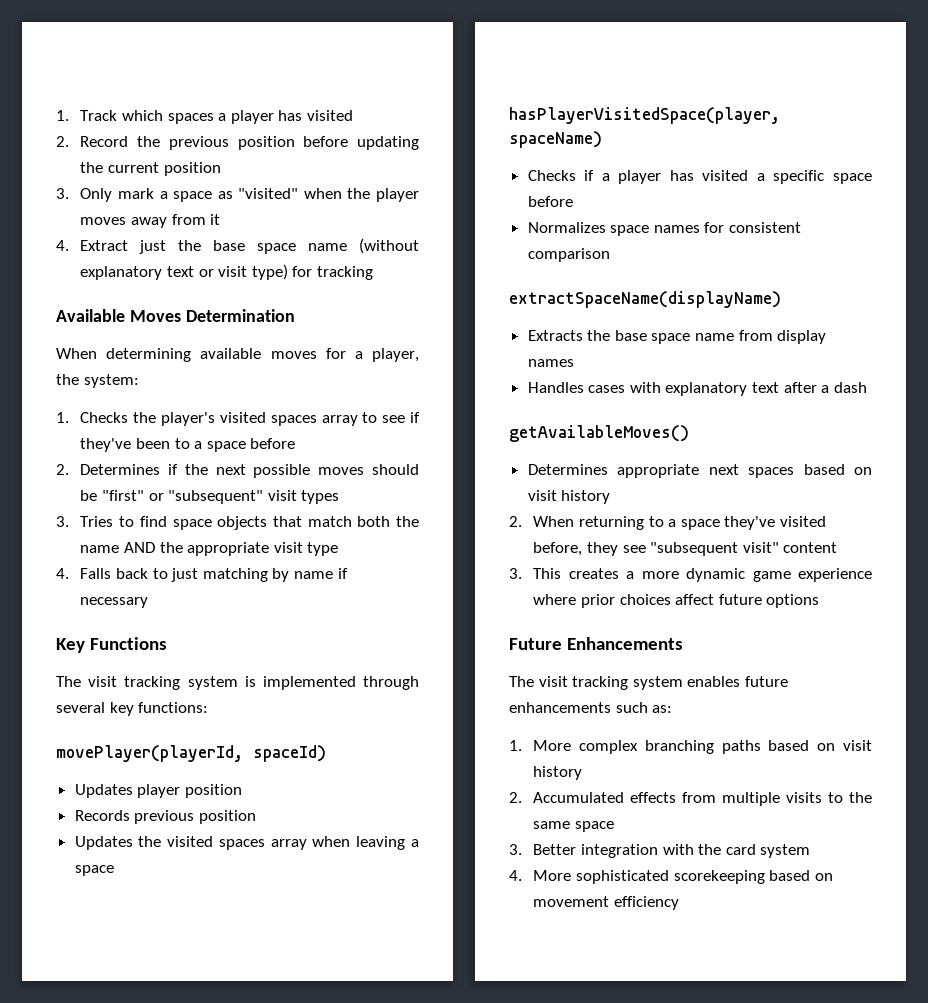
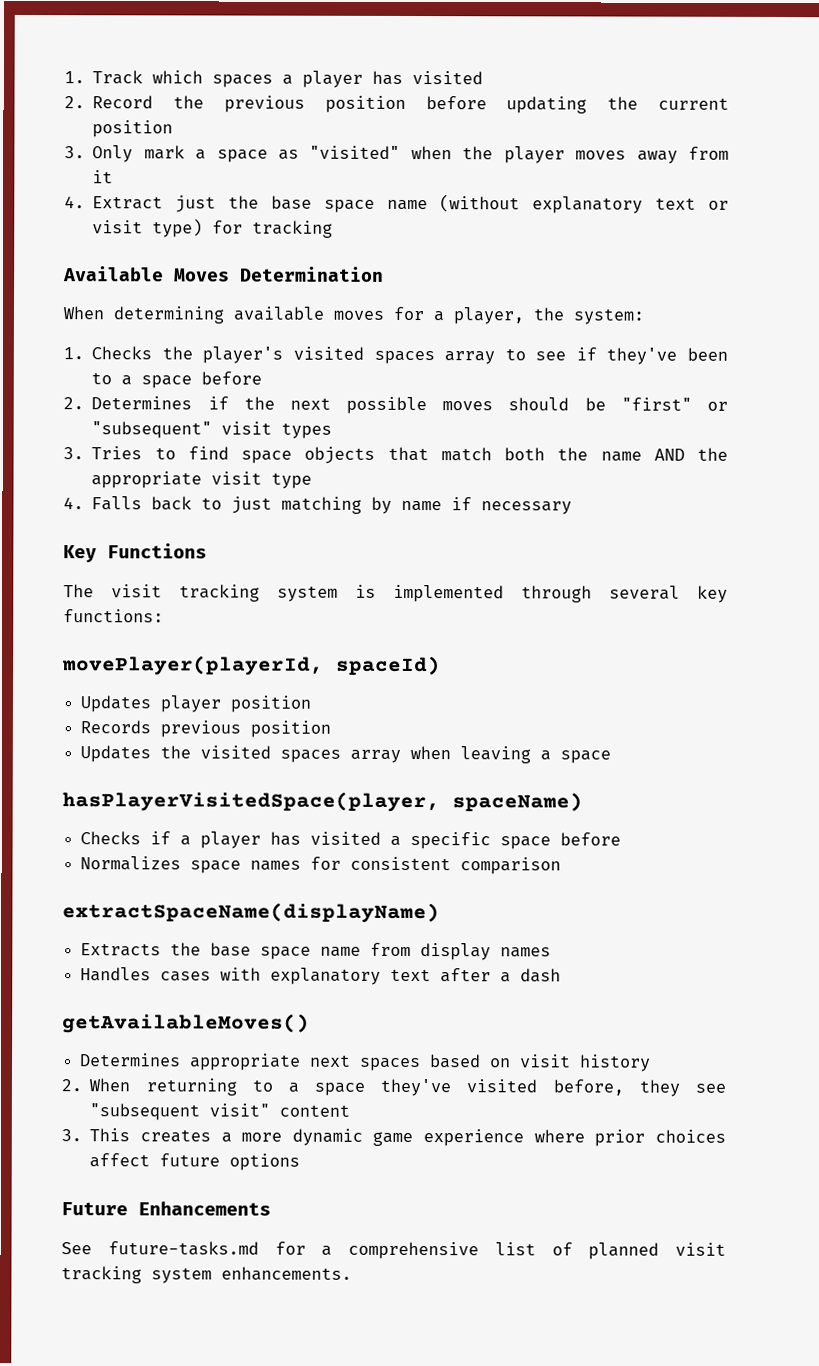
- The visit tracking system enables future enhancements such as:
- 1. More complex branching paths based on visit history
- 2. Accumulated effects from multiple visits to the same space
- 3. Better integration with the card system
- 4. More sophisticated scorekeeping based on movement efficiency
+ See future-tasks.md for a comprehensive list of planned visit tracking system enhancements.

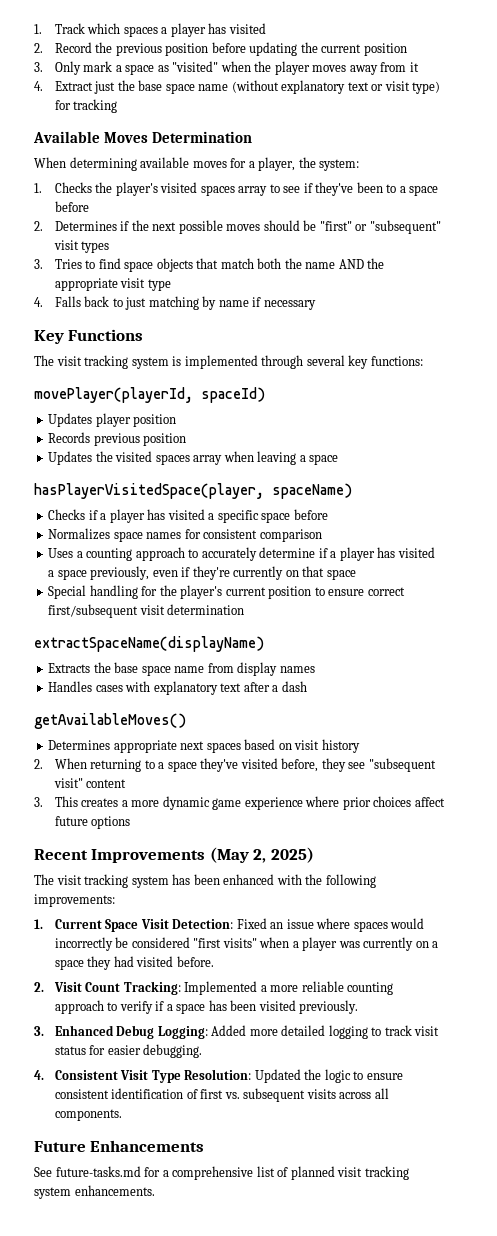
+ Uses a counting approach to accurately determine if a player has visited a space previously, even if they're currently on that space
+ Special handling for the player's current position to ensure correct first/subsequent visit determination
+ Recent Improvements (May 2, 2025)
+ The visit tracking system has been enhanced with the following improvements:
+ 1. Current Space Visit Detection: Fixed an issue where spaces would incorrectly be considered "first visits" when a player was currently on a space they had visited before.
+ 2. Visit Count Tracking: Implemented a more reliable counting approach to verify if a space has been visited previously.
+ 3. Enhanced Debug Logging: Added more detailed logging to track visit status for easier debugging.
+ 4. Consistent Visit Type Resolution: Updated the logic to ensure consistent identification of first vs. subsequent visits across all components.

